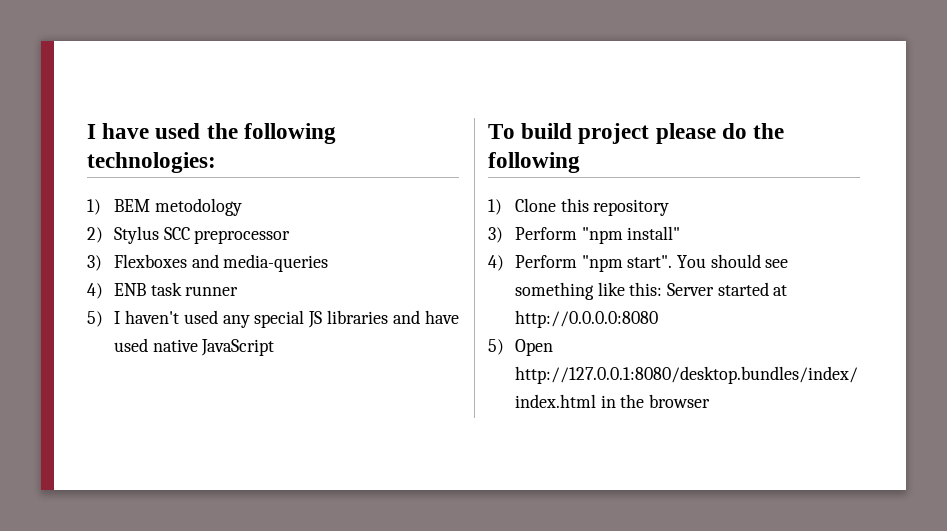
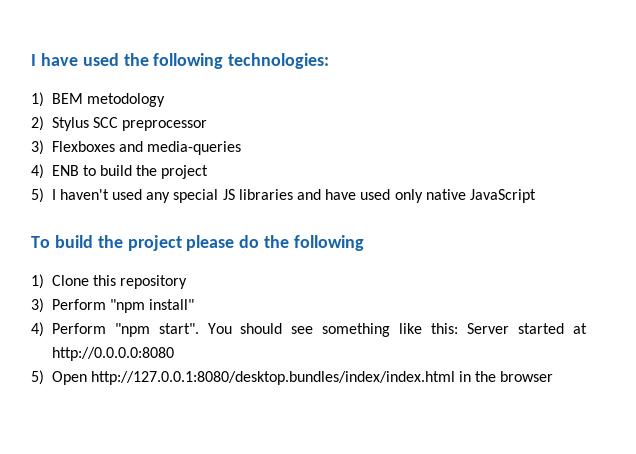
- 4) ENB task runner
+ 4) ENB to build the project
- 5) I haven't used any special JS libraries and have used native JavaScript
+ 5) I haven't used any special JS libraries and have used only native JavaScript
- To build project please do the following
+ To build the project please do the following

